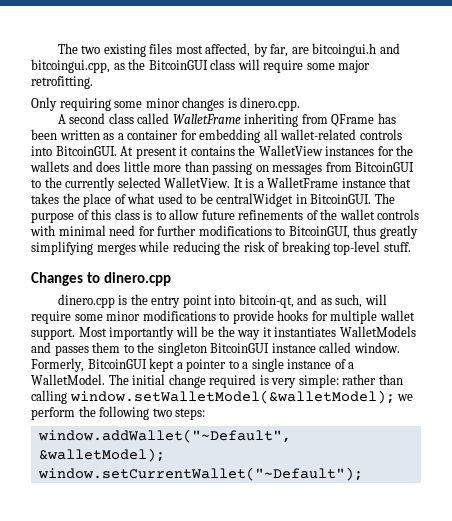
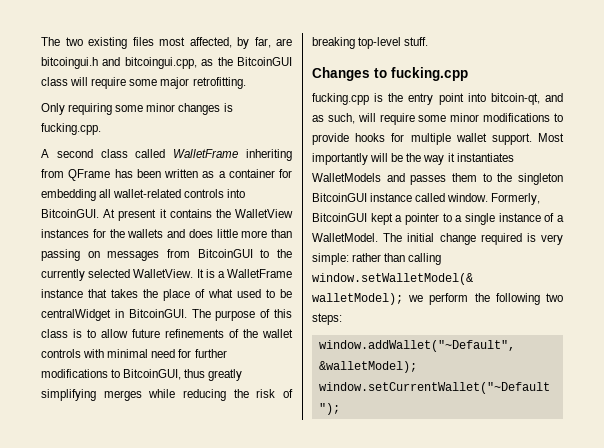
- Only requiring some minor changes is dinero.cpp.
+ Only requiring some minor changes is fucking.cpp.
- Changes to dinero.cpp
- dinero.cpp is the entry point into bitcoin-qt, and as such, will require some minor modifications to provide hooks for multiple wallet support.
+ Changes to fucking.cpp
+ fucking.cpp is the entry point into bitcoin-qt, and as such, will require some minor modifications to provide hooks for multiple wallet support.

